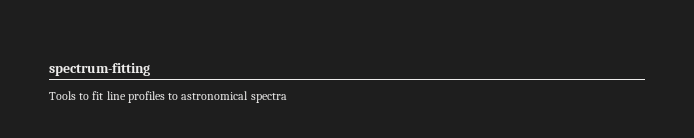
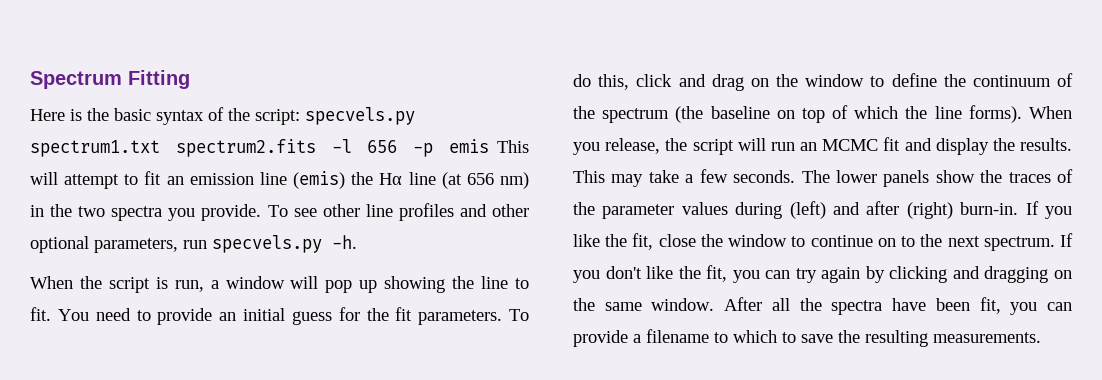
- spectrum-fitting
- Tools to fit line profiles to astronomical spectra
+ Spectrum Fitting
+ Here is the basic syntax of the script: specvels.py spectrum1.txt spectrum2.fits -l 656 -p emis This will attempt to fit an emission line (emis) the Hα line (at 656 nm) in the two spectra you provide. To see other line profiles and other optional parameters, run specvels.py -h.
+ When the script is run, a window will pop up showing the line to fit. You need to provide an initial guess for the fit parameters. To do this, click and drag on the window to define the continuum of the spectrum (the baseline on top of which the line forms). When you release, the script will run an MCMC fit and display the results. This may take a few seconds. The lower panels show the traces of the parameter values during (left) and after (right) burn-in. If you like the fit, close the window to continue on to the next spectrum. If you don't like the fit, you can try again by clicking and dragging on the same window. After all the spectra have been fit, you can provide a filename to which to save the resulting measurements.

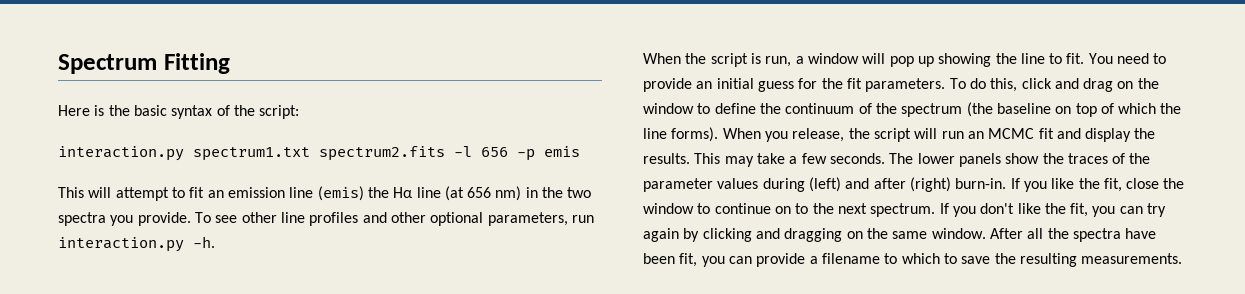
- Here is the basic syntax of the script: specvels.py spectrum1.txt spectrum2.fits -l 656 -p emis This will attempt to fit an emission line (emis) the Hα line (at 656 nm) in the two spectra you provide.
+ Here is the basic syntax of the script:
+ interaction.py spectrum1.txt spectrum2.fits -l 656 -p emis
+ This will attempt to fit an emission line (emis) the Hα line (at 656 nm) in the two spectra you provide.
- To see other line profiles and other optional parameters, run specvels.py -h.
+ To see other line profiles and other optional parameters, run interaction.py -h.

